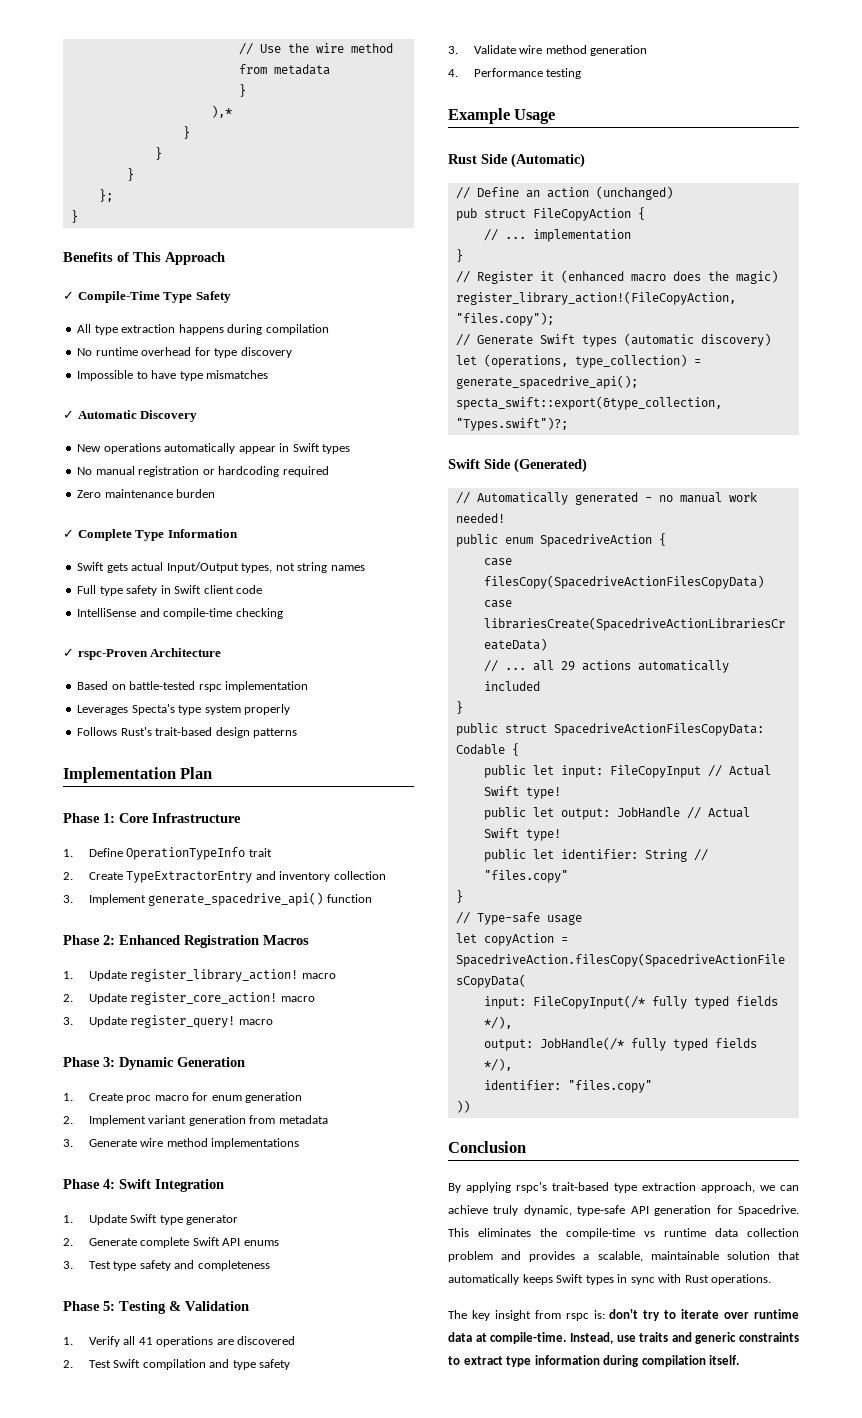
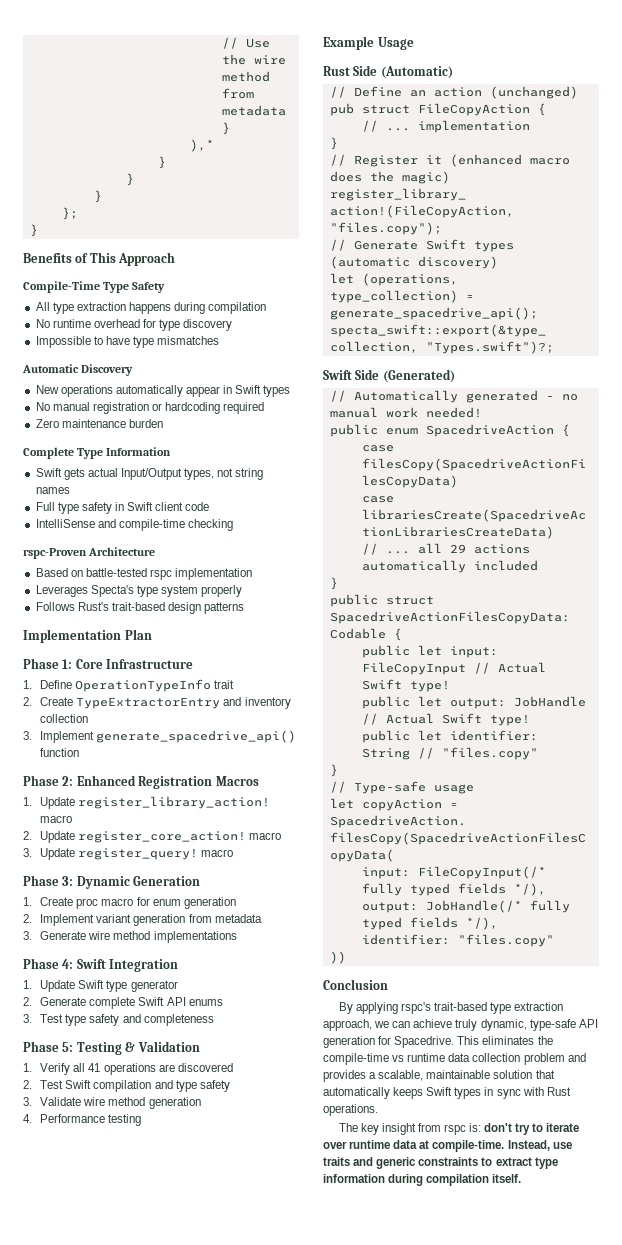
- ✓ Compile-Time Type Safety
+ Compile-Time Type Safety
- ✓ Automatic Discovery
+ Automatic Discovery
- ✓ Complete Type Information
+ Complete Type Information
- ✓ rspc-Proven Architecture
+ rspc-Proven Architecture

